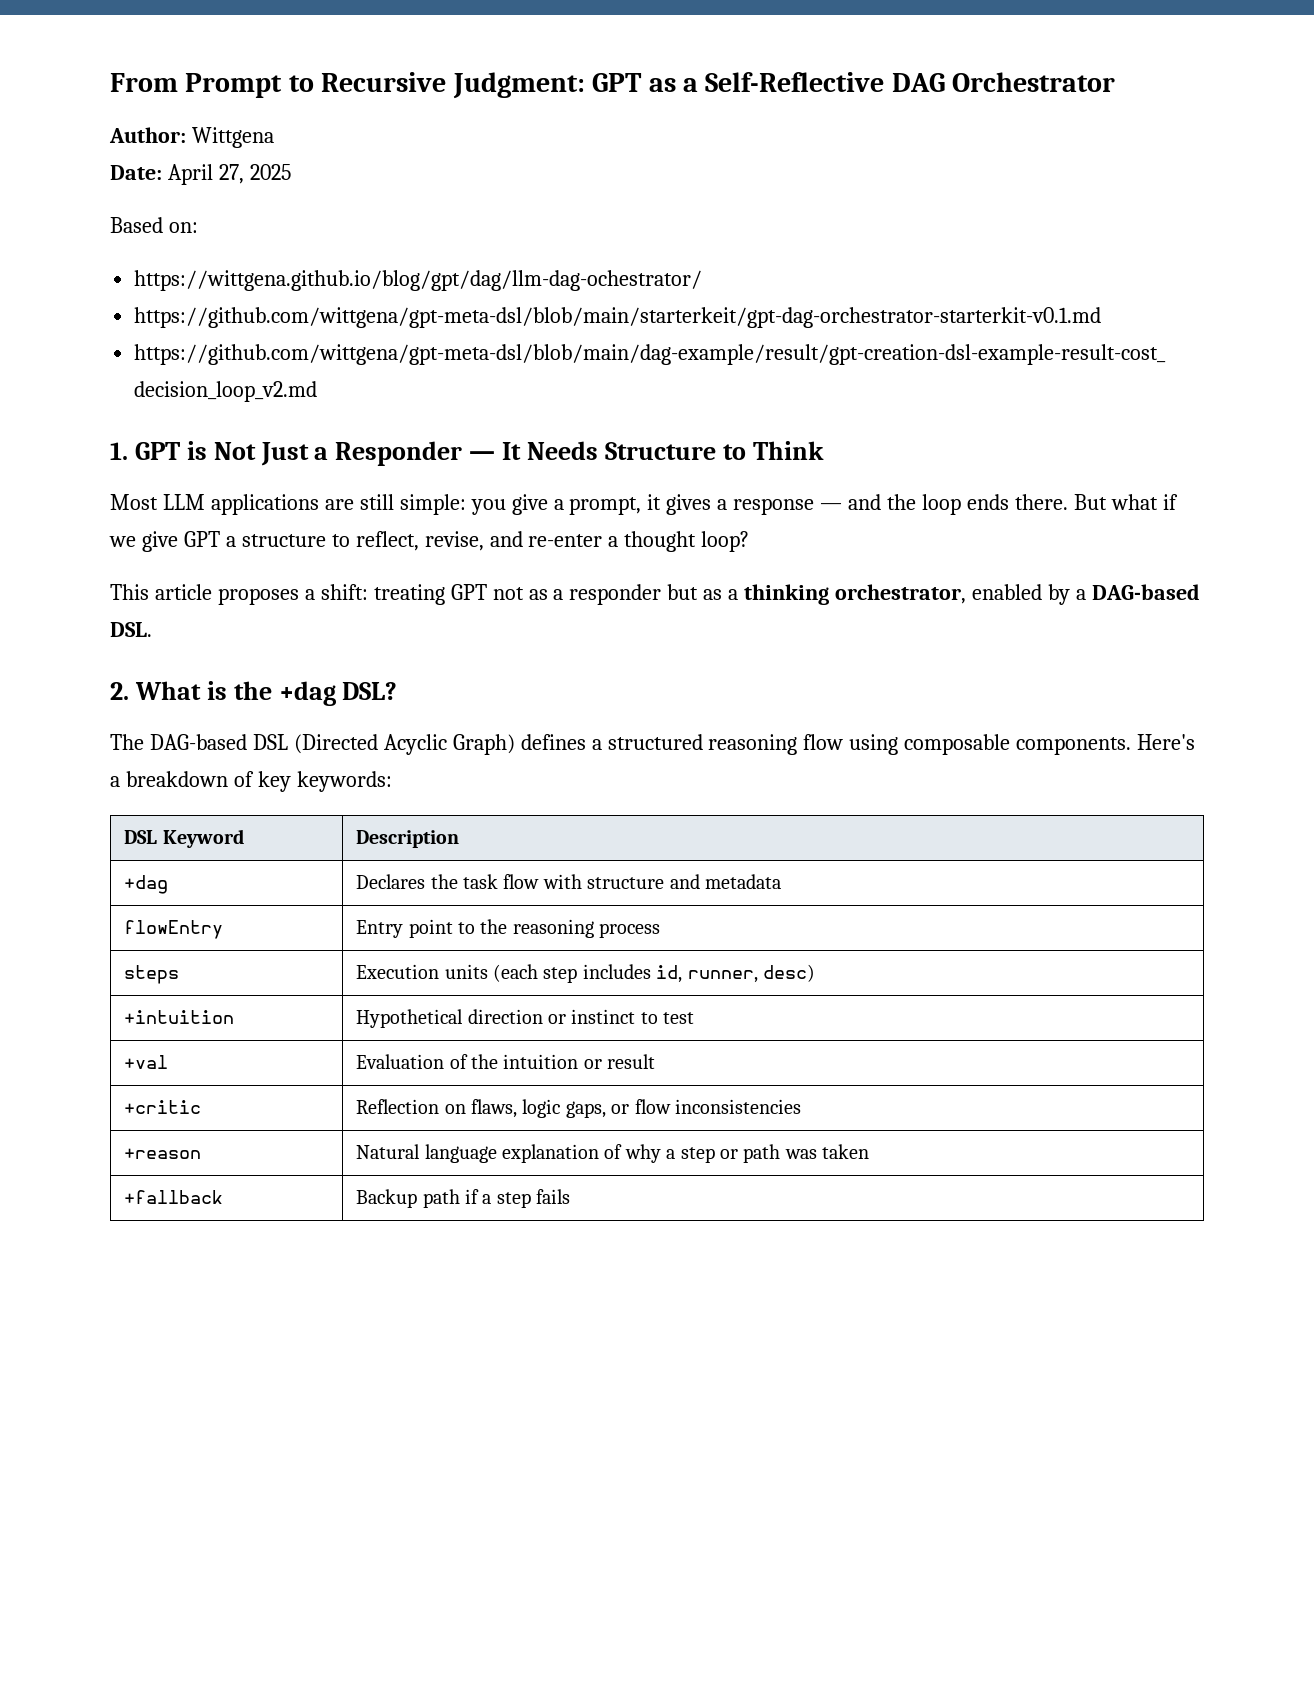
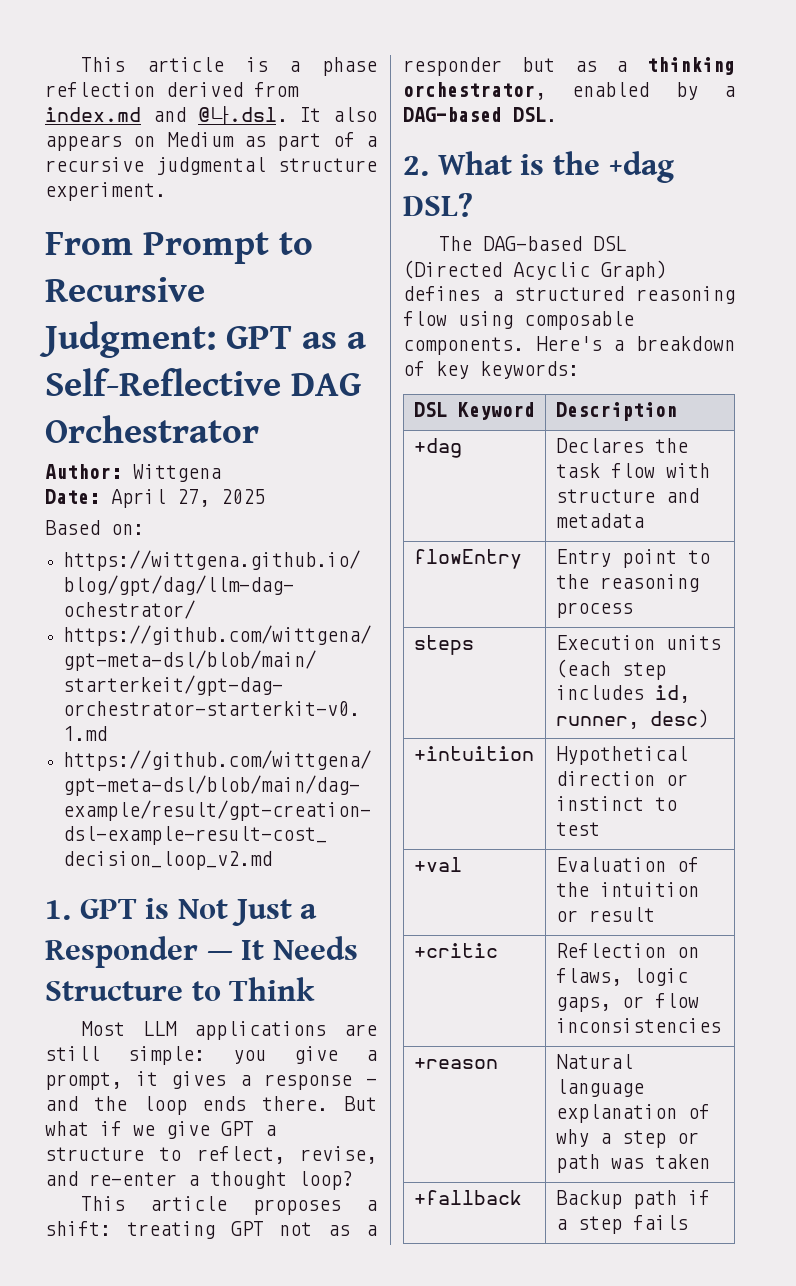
+ This article is a phase reflection derived from index.md and @나.dsl. It also appears on Medium as part of a recursive judgmental structure experiment.

